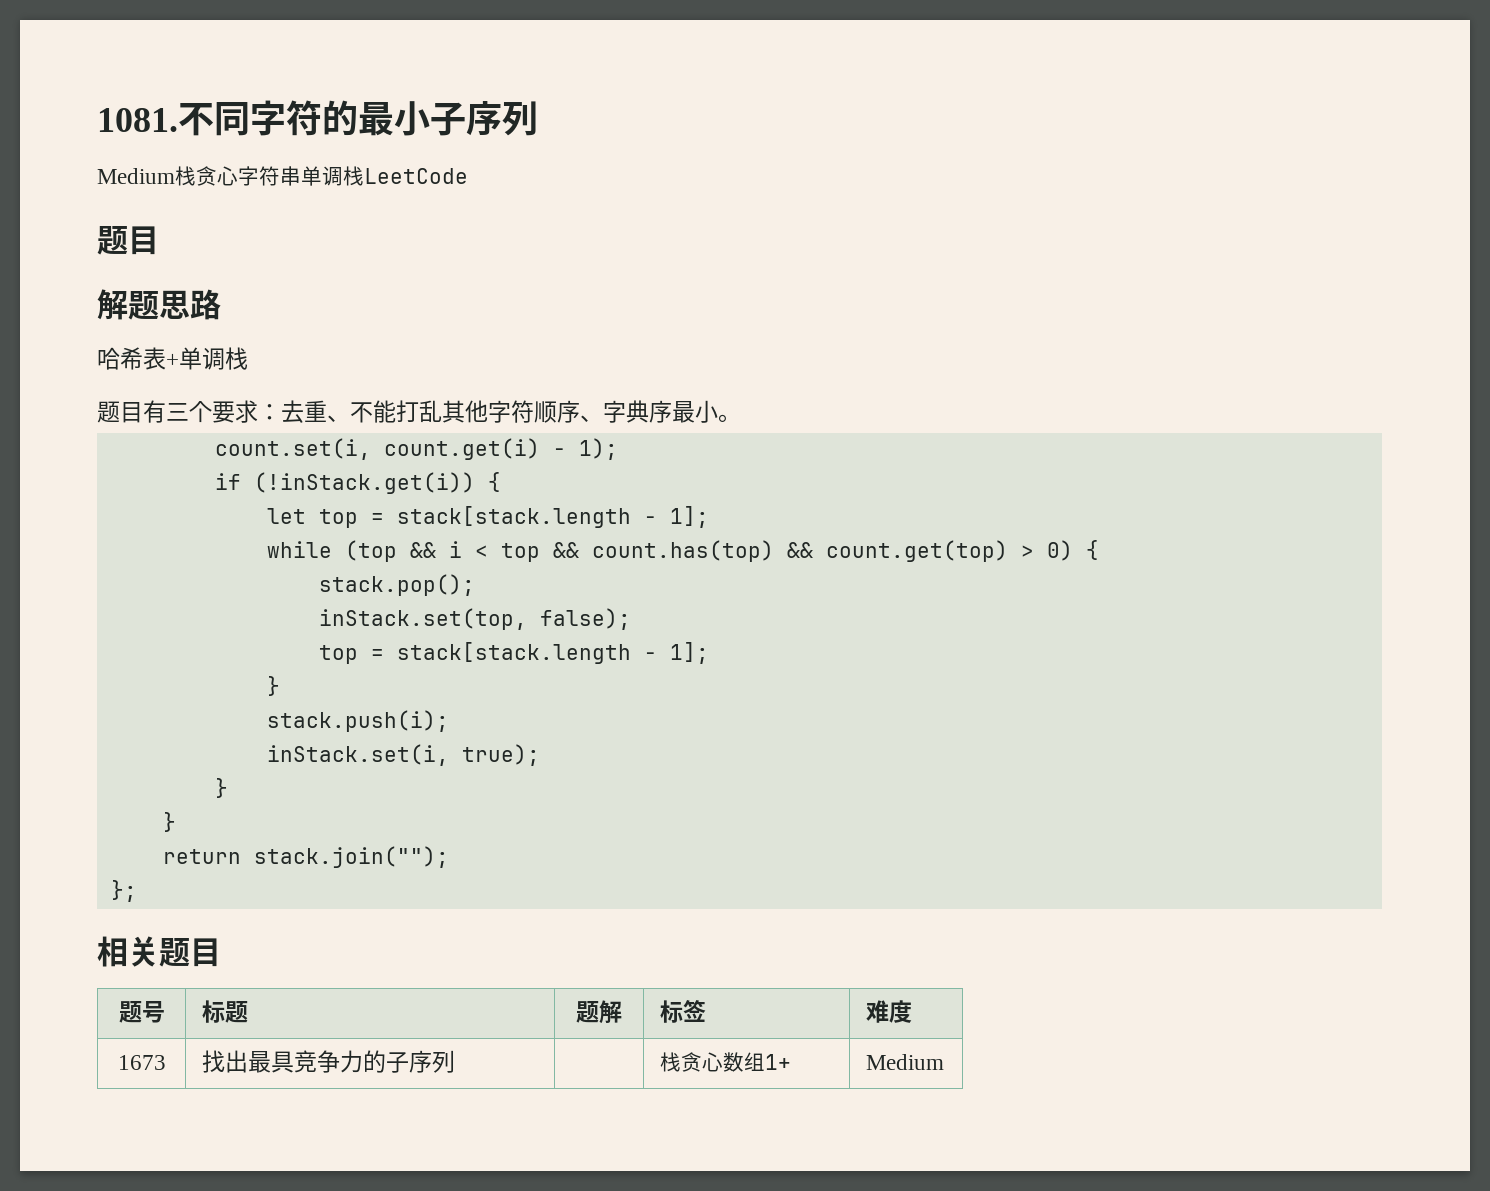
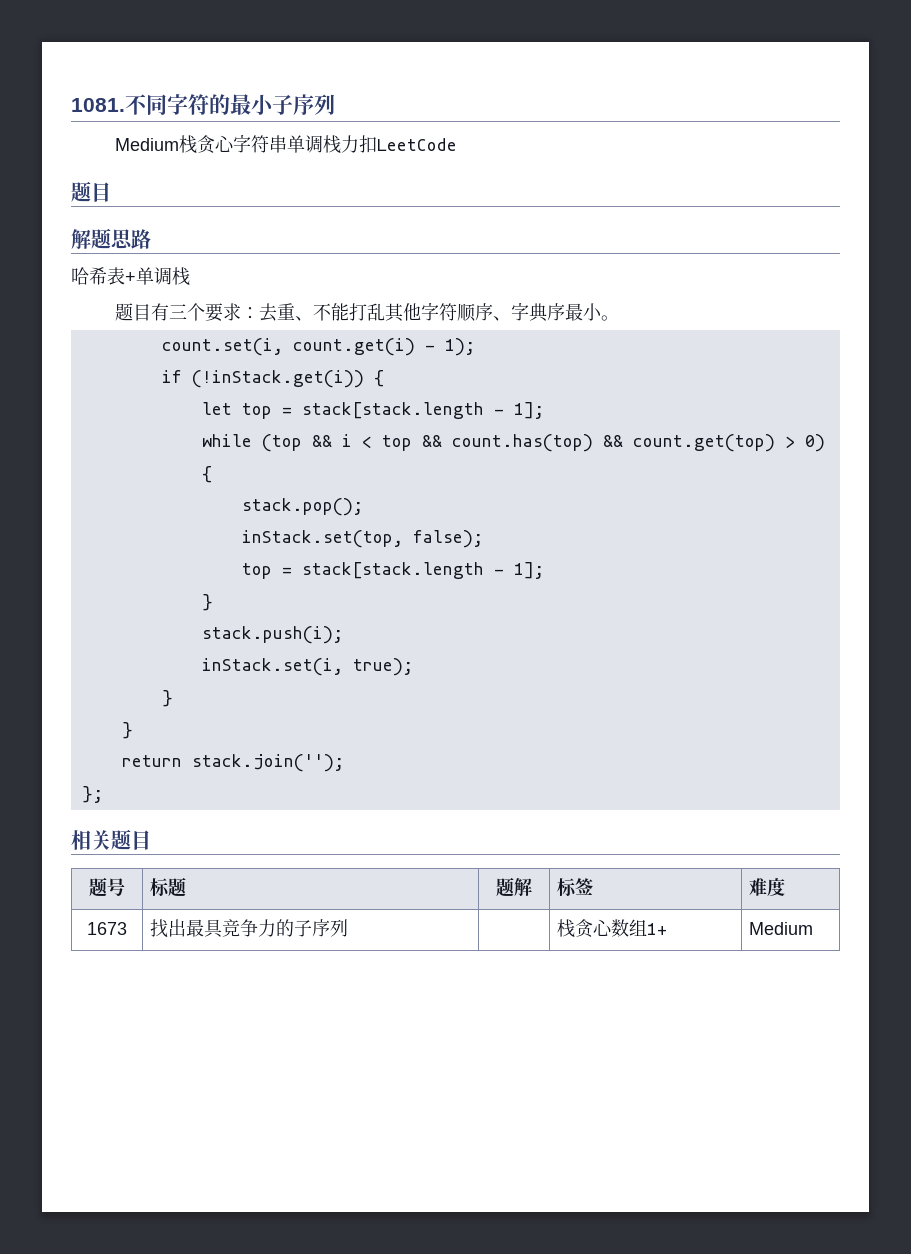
- Medium栈贪心字符串单调栈LeetCode
+ Medium栈贪心字符串单调栈力扣LeetCode
- return stack.join("");
+ return stack.join('');

